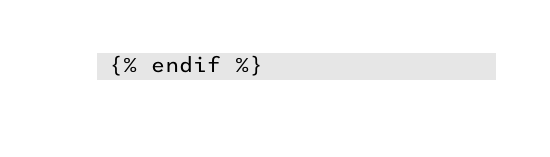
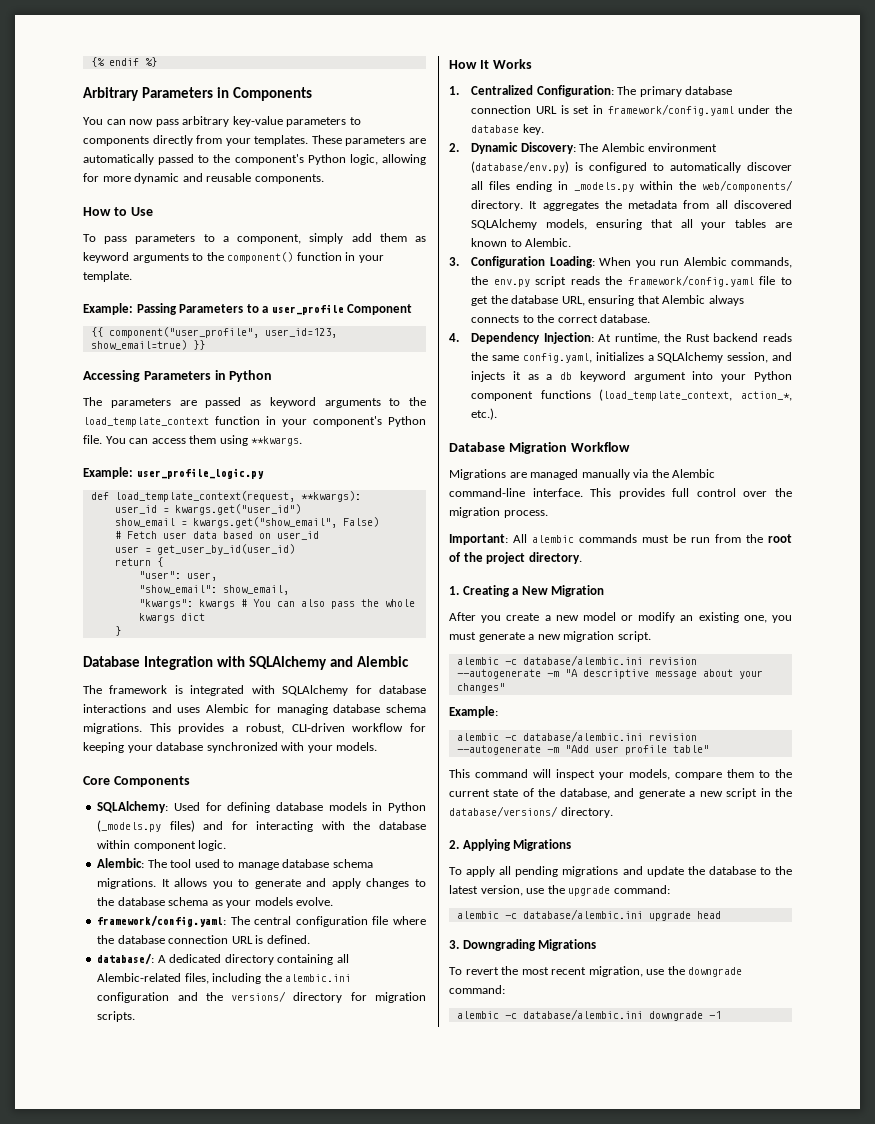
+ Arbitrary Parameters in Components
+ You can now pass arbitrary key-value parameters to components directly from your templates. These parameters are automatically passed to the component's Python logic, allowing for more dynamic and reusable components.
+ How to Use
+ To pass parameters to a component, simply add them as keyword arguments to the component() function in your template.
+ Example: Passing Parameters to a user_profile Component
+ {{ component("user_profile", user_id=123, show_email=true) }}
+ Accessing Parameters in Python
+ The parameters are passed as keyword arguments to the load_template_context function in your component's Python file. You can access them using **kwargs.
+ Example: user_profile_logic.py
+ def load_template_context(request, **kwargs):
+ user_id = kwargs.get("user_id")
+ show_email = kwargs.get("show_email", False)
+ # Fetch user data based on user_id
+ user = get_user_by_id(user_id)
+ return {
+ "user": user,
+ "show_email": show_email,
+ "kwargs": kwargs # You can also pass the whole kwargs dict
+ }
+ Database Integration with SQLAlchemy and Alembic
+ The framework is integrated with SQLAlchemy for database interactions and uses Alembic for managing database schema migrations. This provides a robust, CLI-driven workflow for keeping your database synchronized with your models.
+ Core Components
+ SQLAlchemy: Used for defining database models in Python (_models.py files) and for interacting with the database within component logic.
+ Alembic: The tool used to manage database schema migrations. It allows you to generate and apply changes to the database schema as your models evolve.
+ framework/config.yaml: The central configuration file where the database connection URL is defined.
+ database/: A dedicated directory containing all Alembic-related files, including the alembic.ini configuration and the versions/ directory for migration scripts.
+ How It Works
+ 1. Centralized Configuration: The primary database connection URL is set in framework/config.yaml under the database key.
+ 2. Dynamic Discovery: The Alembic environment (database/env.py) is configured to automatically discover all files ending in _models.py within the web/components/ directory. It aggregates the metadata from all discovered SQLAlchemy models, ensuring that all your tables are known to Alembic.
+ 3. Configuration Loading: When you run Alembic commands, the env.py script reads the framework/config.yaml file to get the database URL, ensuring that Alembic always connects to the correct database.
+ 4. Dependency Injection: At runtime, the Rust backend reads the same config.yaml, initializes a SQLAlchemy session, and injects it as a db keyword argument into your Python component functions (load_template_context, action_*, etc.).
+ Database Migration Workflow
+ Migrations are managed manually via the Alembic command-line interface. This provides full control over the migration process.
+ Important: All alembic commands must be run from the root of the project directory.
+ 1. Creating a New Migration
+ After you create a new model or modify an existing one, you must generate a new migration script.
+ alembic -c database/alembic.ini revision --autogenerate -m "A descriptive message about your changes"
+ Example:
+ alembic -c database/alembic.ini revision --autogenerate -m "Add user profile table"
+ This command will inspect your models, compare them to the current state of the database, and generate a new script in the database/versions/ directory.
+ 2. Applying Migrations
+ To apply all pending migrations and update the database to the latest version, use the upgrade command:
+ alembic -c database/alembic.ini upgrade head
+ 3. Downgrading Migrations
+ To revert the most recent migration, use the downgrade command:
+ alembic -c database/alembic.ini downgrade -1

